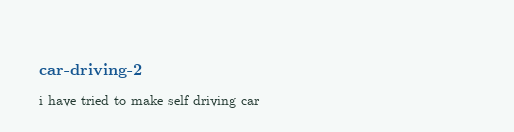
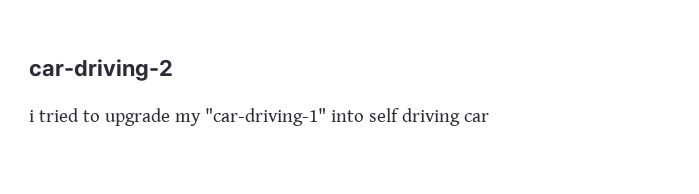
- i have tried to make self driving car
+ i tried to upgrade my "car-driving-1" into self driving car

